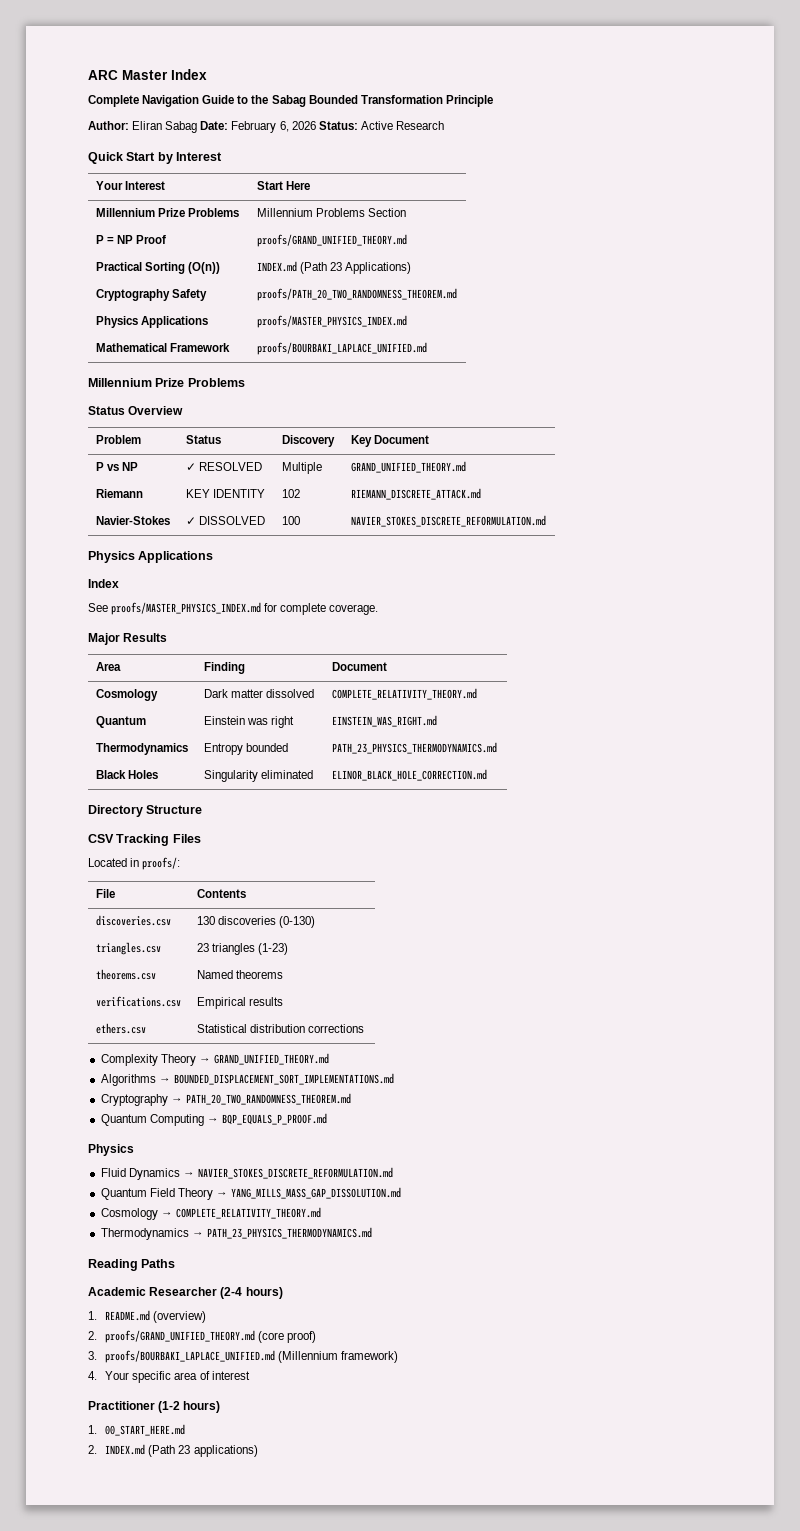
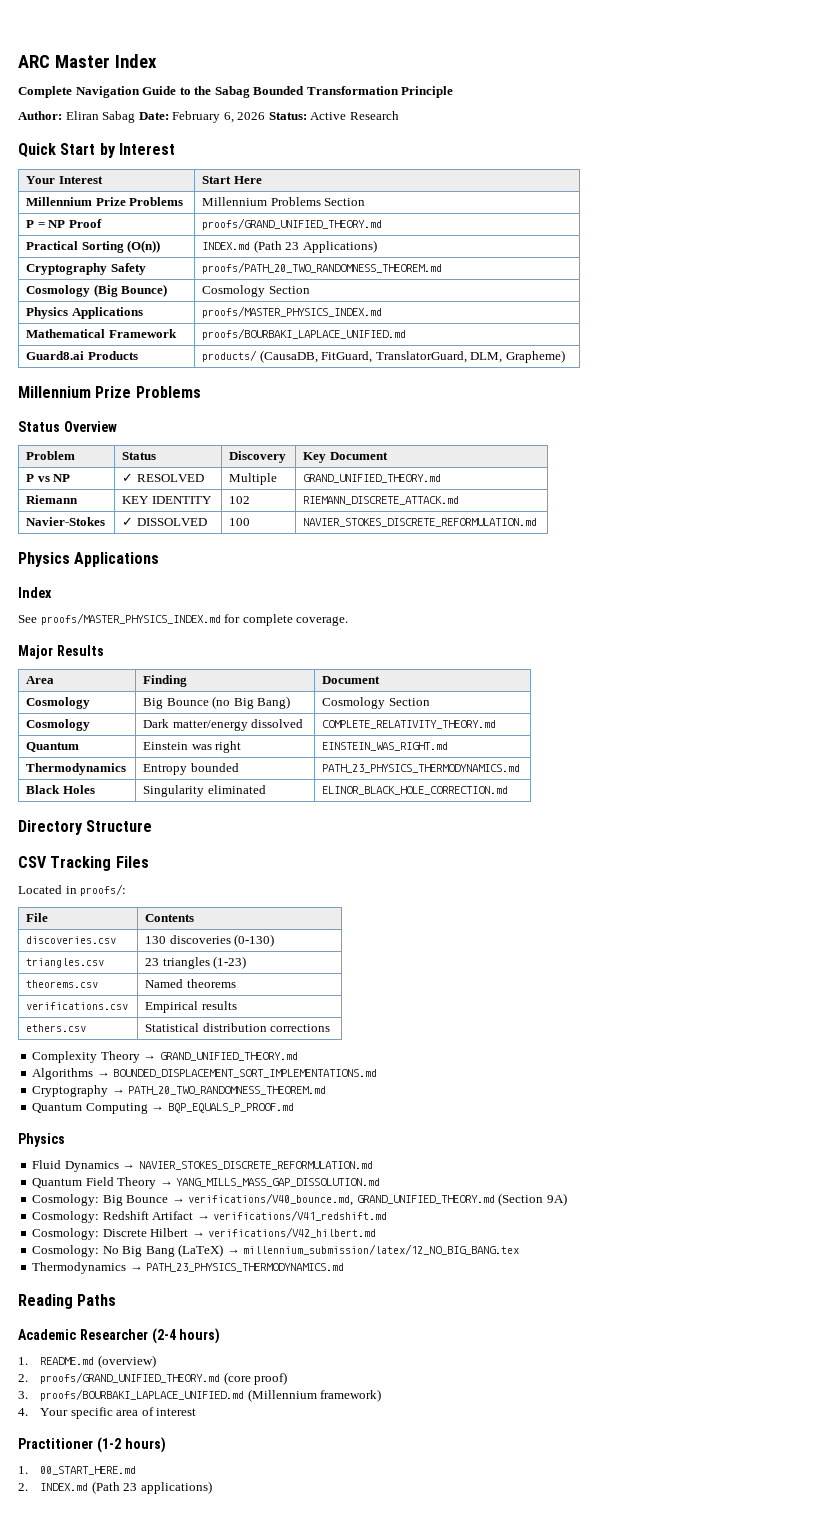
+ Cosmology (Big Bounce) | Cosmology Section
+ Guard8.ai Products | products/ (CausaDB, FitGuard, TranslatorGuard, DLM, Grapheme)
+ Cosmology | Big Bounce (no Big Bang) | Cosmology Section
- Cosmology | Dark matter dissolved | COMPLETE_RELATIVITY_THEORY.md
+ Cosmology | Dark matter/energy dissolved | COMPLETE_RELATIVITY_THEORY.md
- Cosmology → COMPLETE_RELATIVITY_THEORY.md
+ Cosmology: Big Bounce → verifications/V40_bounce.md, GRAND_UNIFIED_THEORY.md (Section 9A)
+ Cosmology: Redshift Artifact → verifications/V41_redshift.md
+ Cosmology: Discrete Hilbert → verifications/V42_hilbert.md
+ Cosmology: No Big Bang (LaTeX) → millennium_submission/latex/12_NO_BIG_BANG.tex

